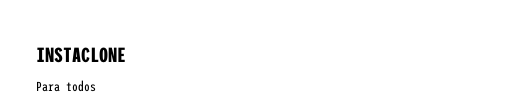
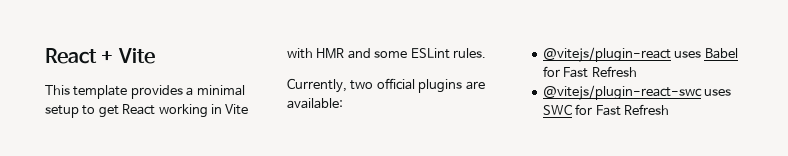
- INSTACLONE
- Para todos
+ React + Vite
+ This template provides a minimal setup to get React working in Vite with HMR and some ESLint rules.
+ Currently, two official plugins are available:
+ @vitejs/plugin-react uses Babel for Fast Refresh
+ @vitejs/plugin-react-swc uses SWC for Fast Refresh

